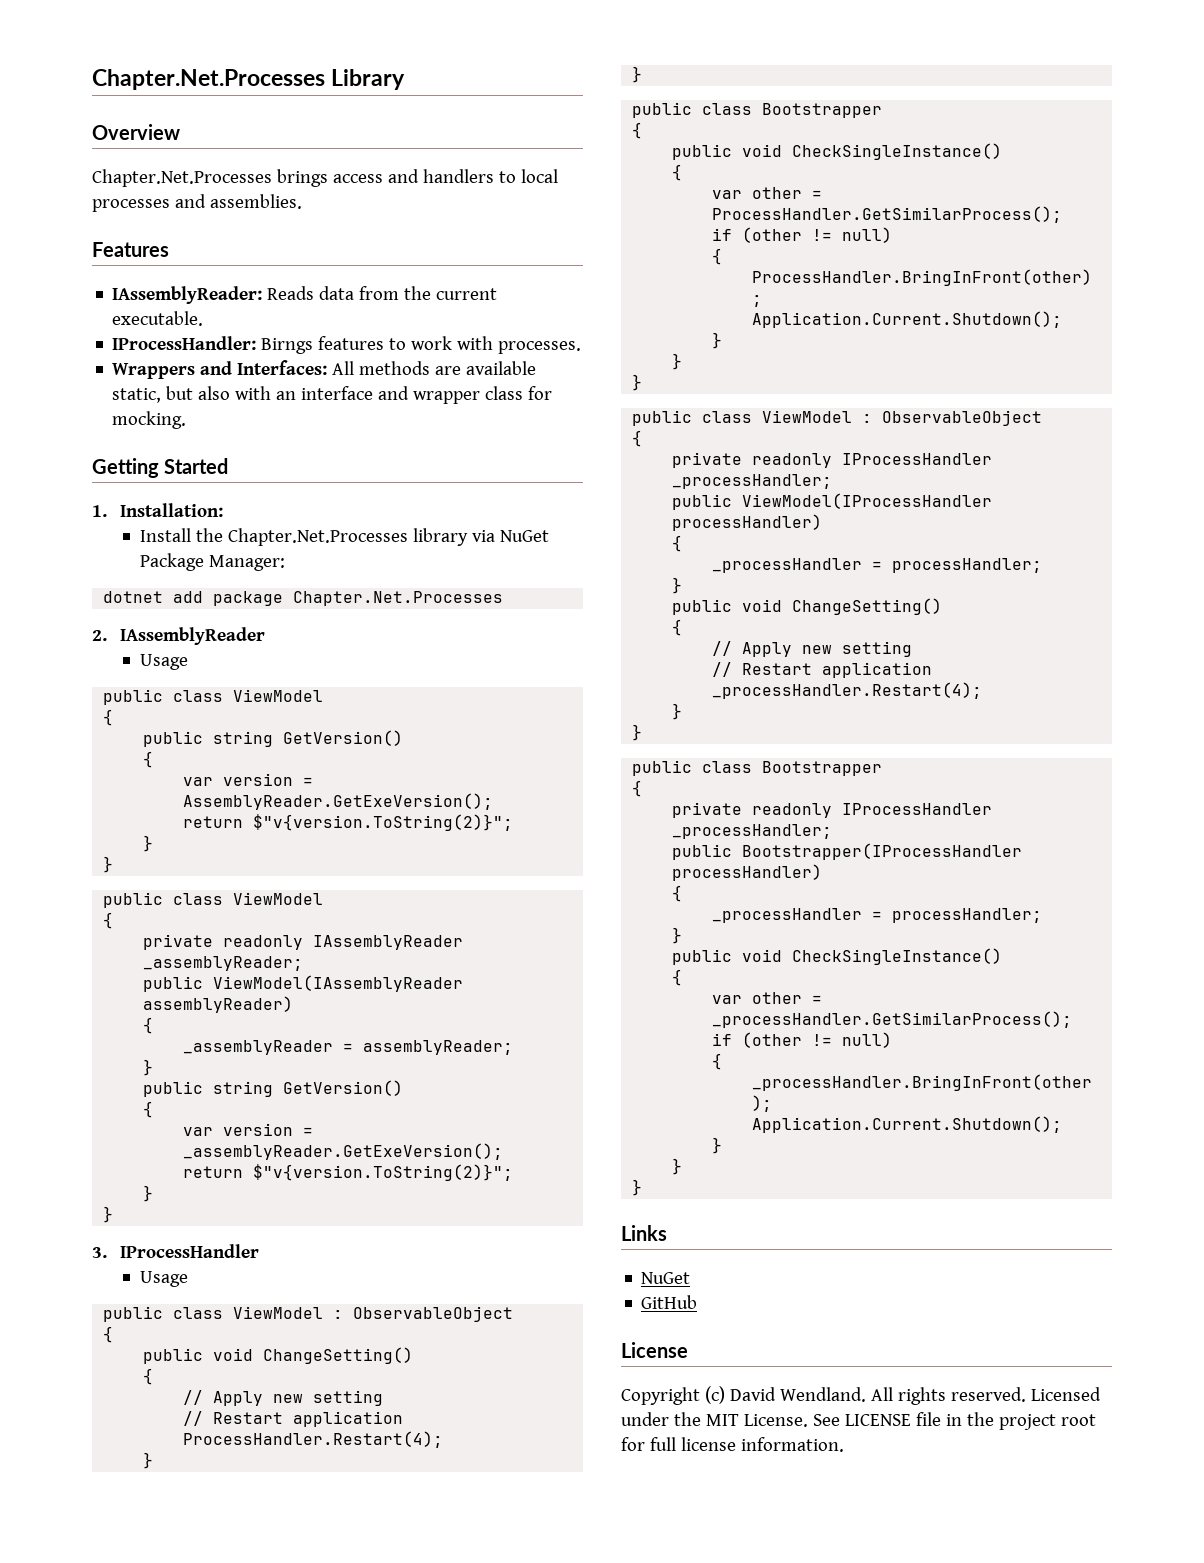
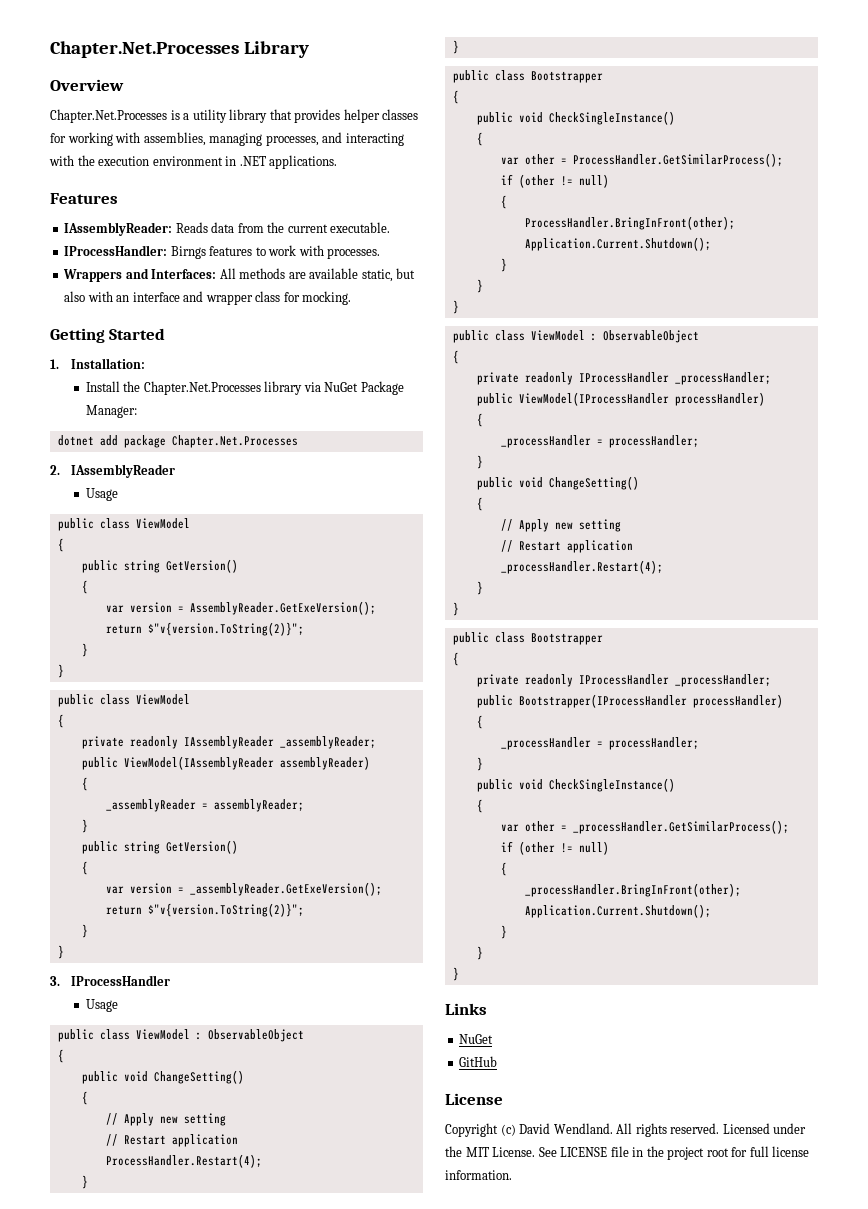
- Chapter.Net.Processes brings access and handlers to local processes and assemblies.
+ Chapter.Net.Processes is a utility library that provides helper classes for working with assemblies, managing processes, and interacting with the execution environment in .NET applications.

